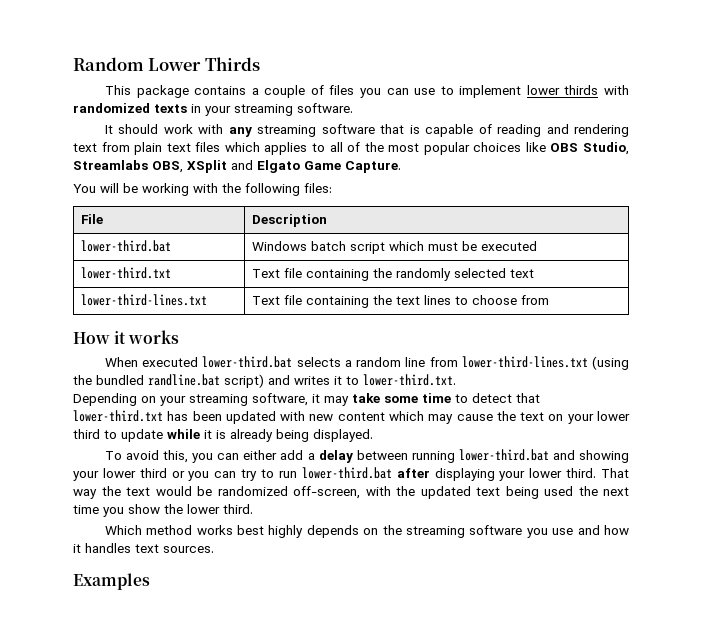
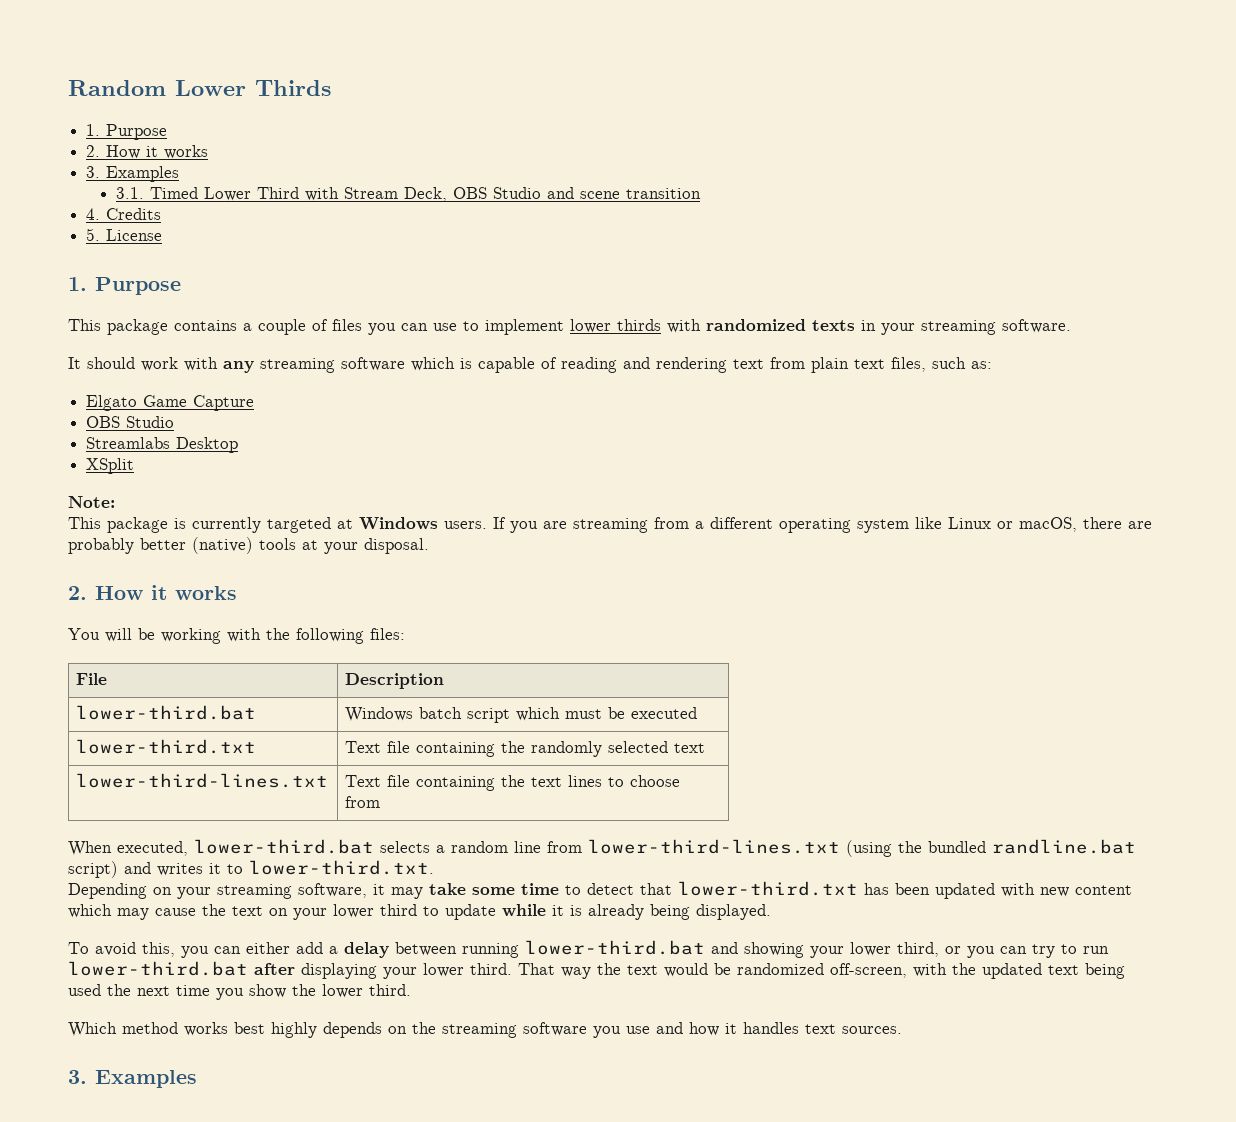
  Random Lower Thirds
+ 1. Purpose
+ 2. How it works
+ 3. Examples
+ 3.1. Timed Lower Third with Stream Deck, OBS Studio and scene transition
+ 4. Credits
+ 5. License
+ 1. Purpose
- It should work with any streaming software that is capable of reading and rendering text from plain text files which applies to all of the most popular choices like OBS Studio, Streamlabs OBS, XSplit and Elgato Game Capture.
+ It should work with any streaming software which is capable of reading and rendering text from plain text files, such as:
+ Elgato Game Capture
+ OBS Studio
+ Streamlabs Desktop
+ XSplit
+ Note:
+ This package is currently targeted at Windows users. If you are streaming from a different operating system like Linux or macOS, there are probably better (native) tools at your disposal.
+ 2. How it works
- How it works
- When executed lower-third.bat selects a random line from lower-third-lines.txt (using the bundled randline.bat script) and writes it to lower-third.txt.
+ When executed, lower-third.bat selects a random line from lower-third-lines.txt (using the bundled randline.bat script) and writes it to lower-third.txt.
- To avoid this, you can either add a delay between running lower-third.bat and showing your lower third or you can try to run lower-third.bat after displaying your lower third.
+ To avoid this, you can either add a delay between running lower-third.bat and showing your lower third, or you can try to run lower-third.bat after displaying your lower third.
  Which method works best highly depends on the streaming software you use and how it handles text sources.
- Examples
+ 3. Examples

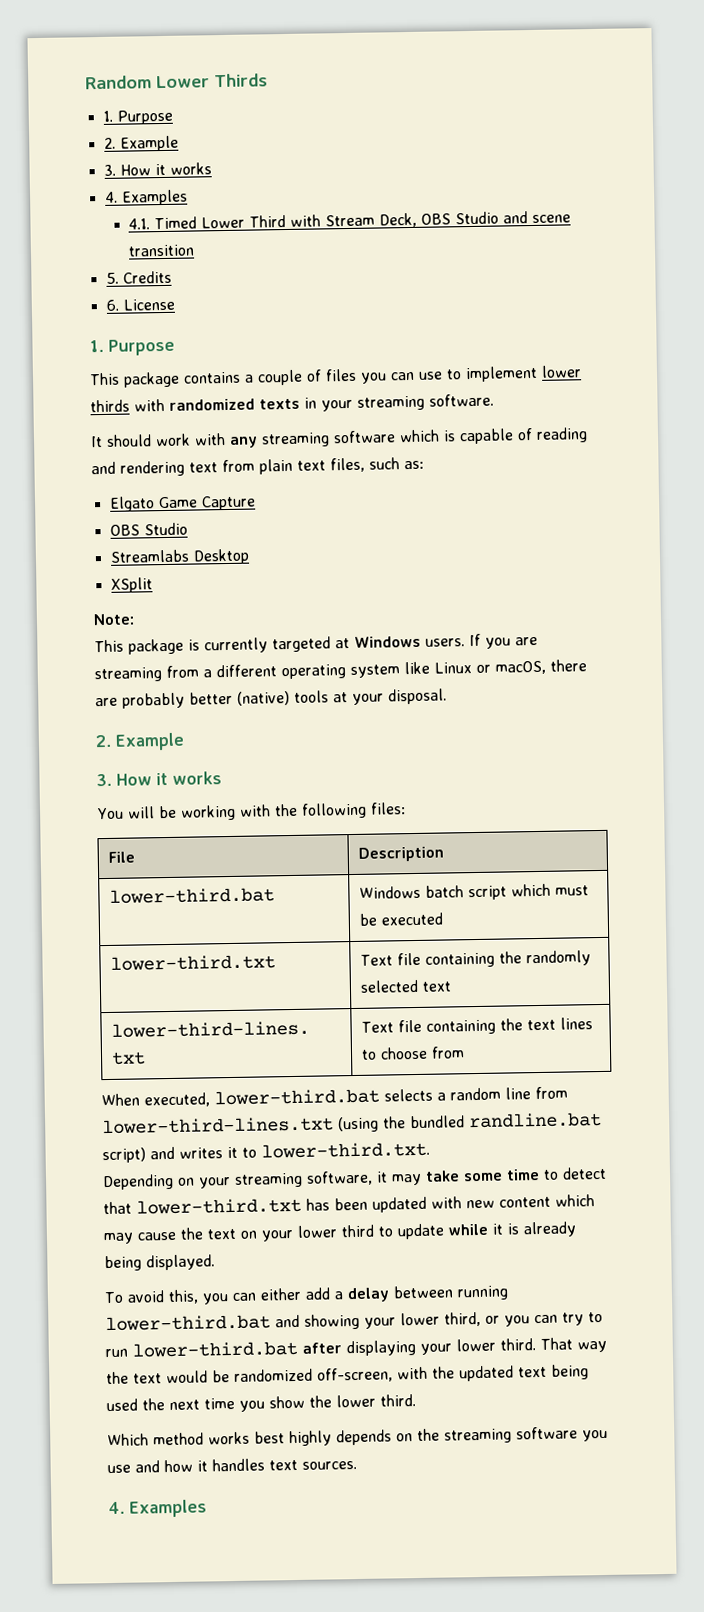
  Random Lower Thirds
  1. Purpose
- 2. How it works
- 3. Examples
+ 2. Example
+ 3. How it works
+ 4. Examples
- 3.1. Timed Lower Third with Stream Deck, OBS Studio and scene transition
+ 4.1. Timed Lower Third with Stream Deck, OBS Studio and scene transition
- 4. Credits
+ 5. Credits
- 5. License
+ 6. License
  If you are streaming from a different operating system like Linux or macOS, there are probably better (native) tools at your disposal.
- 2. How it works
+ 2. Example
+ 3. How it works
  Which method works best highly depends on the streaming software you use and how it handles text sources.
- 3. Examples
+ 4. Examples

